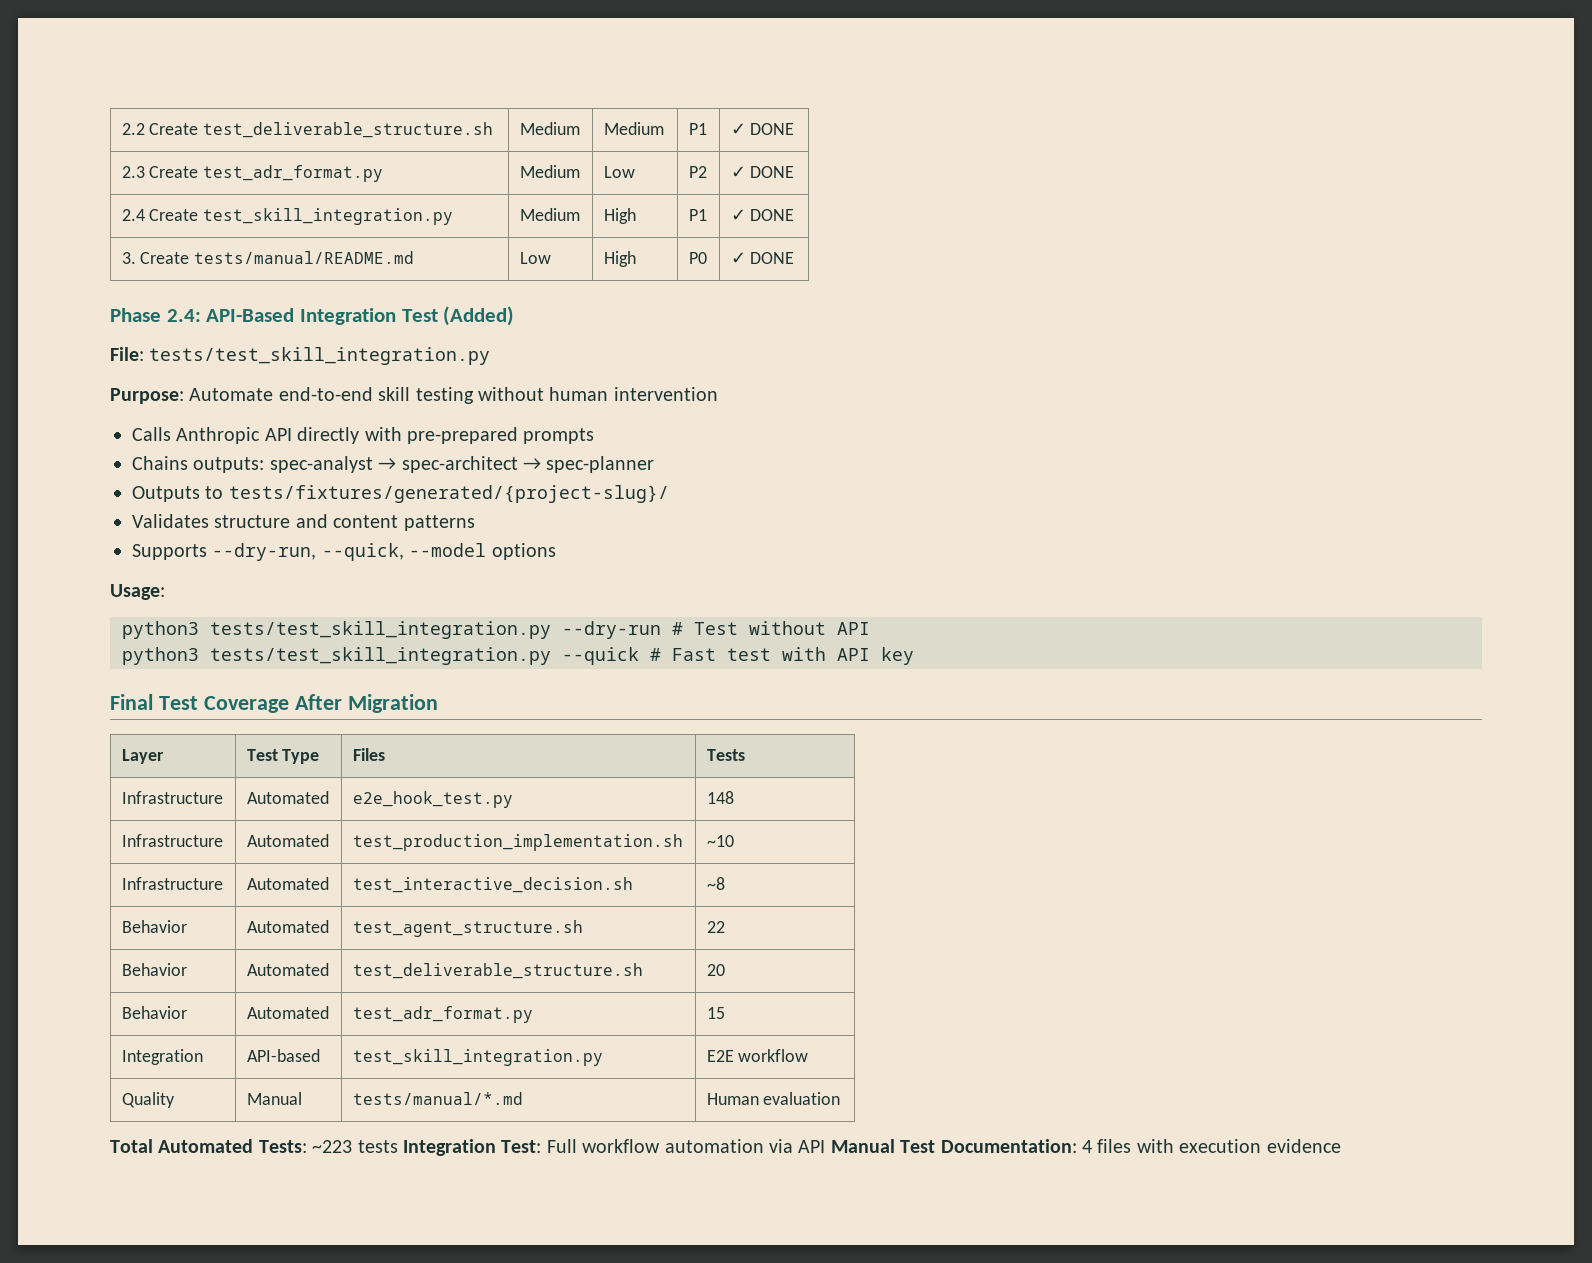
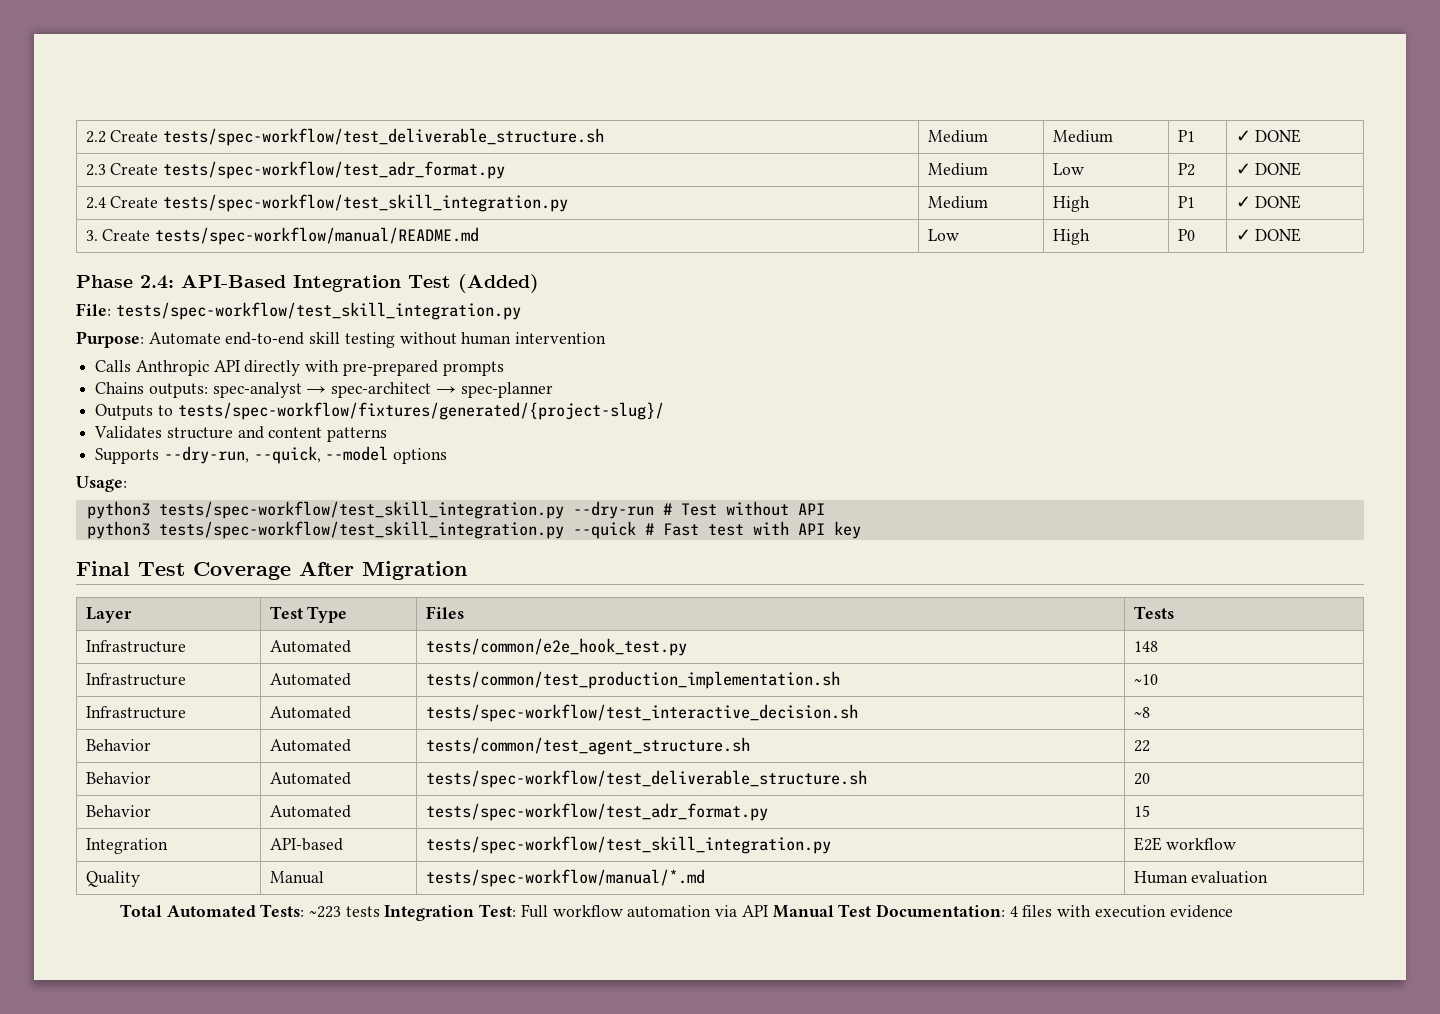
- 2.2 Create test_deliverable_structure.sh | Medium | Medium | P1 | ✓ DONE
+ 2.2 Create tests/spec-workflow/test_deliverable_structure.sh | Medium | Medium | P1 | ✓ DONE
- 2.3 Create test_adr_format.py | Medium | Low | P2 | ✓ DONE
+ 2.3 Create tests/spec-workflow/test_adr_format.py | Medium | Low | P2 | ✓ DONE
- 2.4 Create test_skill_integration.py | Medium | High | P1 | ✓ DONE
+ 2.4 Create tests/spec-workflow/test_skill_integration.py | Medium | High | P1 | ✓ DONE
- 3. Create tests/manual/README.md | Low | High | P0 | ✓ DONE
+ 3. Create tests/spec-workflow/manual/README.md | Low | High | P0 | ✓ DONE
- File: tests/test_skill_integration.py
+ File: tests/spec-workflow/test_skill_integration.py
- Outputs to tests/fixtures/generated/{project-slug}/
+ Outputs to tests/spec-workflow/fixtures/generated/{project-slug}/
- python3 tests/test_skill_integration.py --dry-run # Test without API
+ python3 tests/spec-workflow/test_skill_integration.py --dry-run # Test without API
- python3 tests/test_skill_integration.py --quick # Fast test with API key
+ python3 tests/spec-workflow/test_skill_integration.py --quick # Fast test with API key
- Infrastructure | Automated | e2e_hook_test.py | 148
+ Infrastructure | Automated | tests/common/e2e_hook_test.py | 148
- Infrastructure | Automated | test_production_implementation.sh | ~10
+ Infrastructure | Automated | tests/common/test_production_implementation.sh | ~10
- Infrastructure | Automated | test_interactive_decision.sh | ~8
+ Infrastructure | Automated | tests/spec-workflow/test_interactive_decision.sh | ~8
- Behavior | Automated | test_agent_structure.sh | 22
+ Behavior | Automated | tests/common/test_agent_structure.sh | 22
- Behavior | Automated | test_deliverable_structure.sh | 20
+ Behavior | Automated | tests/spec-workflow/test_deliverable_structure.sh | 20
- Behavior | Automated | test_adr_format.py | 15
+ Behavior | Automated | tests/spec-workflow/test_adr_format.py | 15
- Integration | API-based | test_skill_integration.py | E2E workflow
+ Integration | API-based | tests/spec-workflow/test_skill_integration.py | E2E workflow
- Quality | Manual | tests/manual/*.md | Human evaluation
+ Quality | Manual | tests/spec-workflow/manual/*.md | Human evaluation

